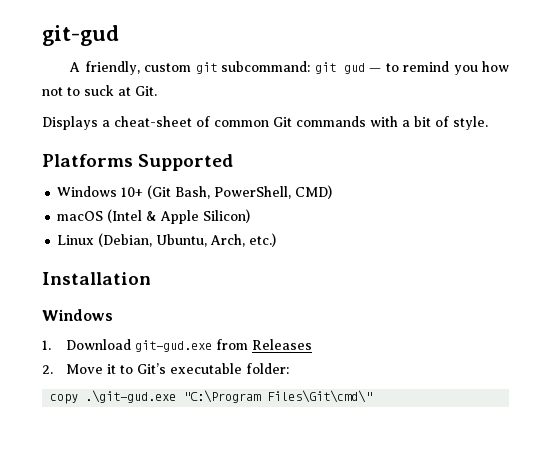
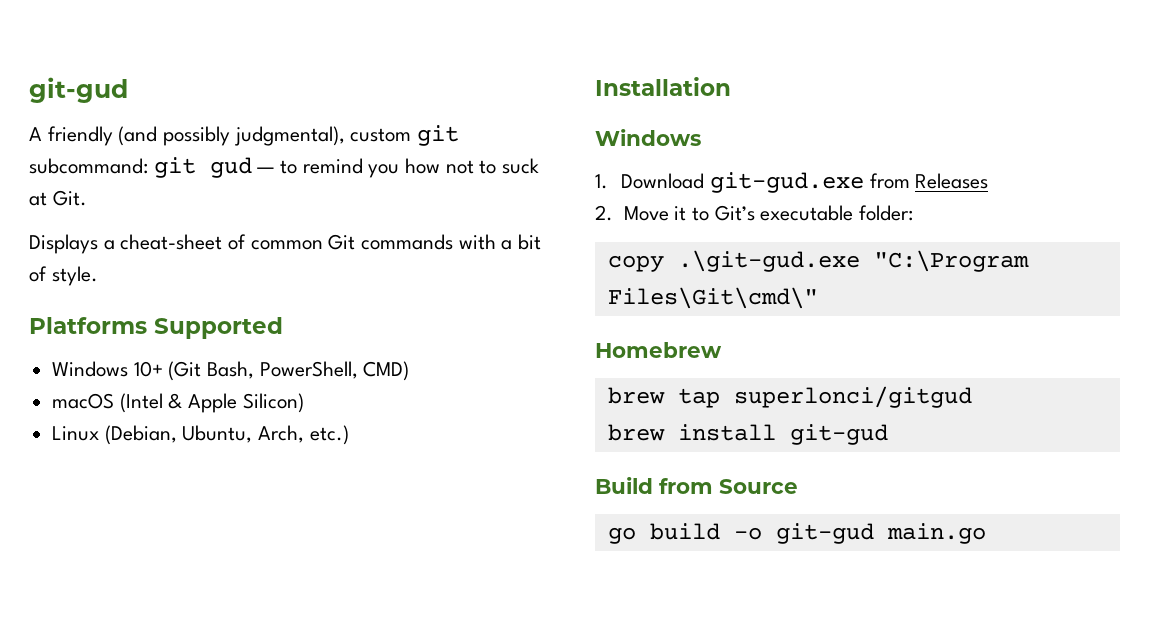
- A friendly, custom git subcommand: git gud — to remind you how not to suck at Git.
+ A friendly (and possibly judgmental), custom git subcommand: git gud — to remind you how not to suck at Git.
+ Homebrew
+ brew tap superlonci/gitgud
+ brew install git-gud
+ Build from Source
+ go build -o git-gud main.go

